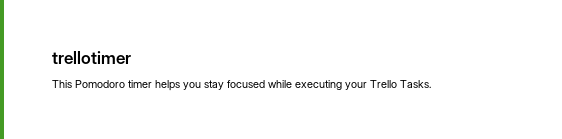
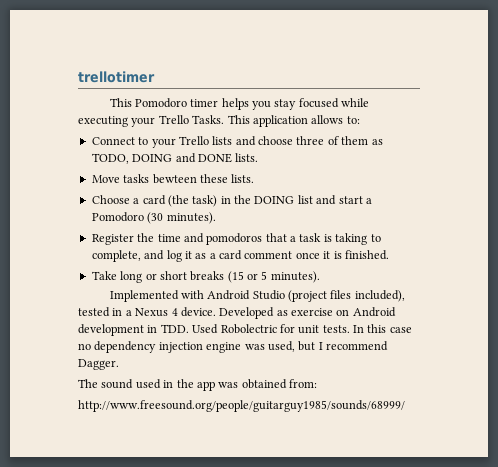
+ This application allows to:
+ Connect to your Trello lists and choose three of them as TODO, DOING and DONE lists.
+ Move tasks bewteen these lists.
+ Choose a card (the task) in the DOING list and start a Pomodoro (30 minutes).
+ Register the time and pomodoros that a task is taking to complete, and log it as a card comment once it is finished.
+ Take long or short breaks (15 or 5 minutes).
+ Implemented with Android Studio (project files included), tested in a Nexus 4 device. Developed as exercise on Android development in TDD. Used Robolectric for unit tests. In this case no dependency injection engine was used, but I recommend Dagger.
+ The sound used in the app was obtained from:
+ http://www.freesound.org/people/guitarguy1985/sounds/68999/

